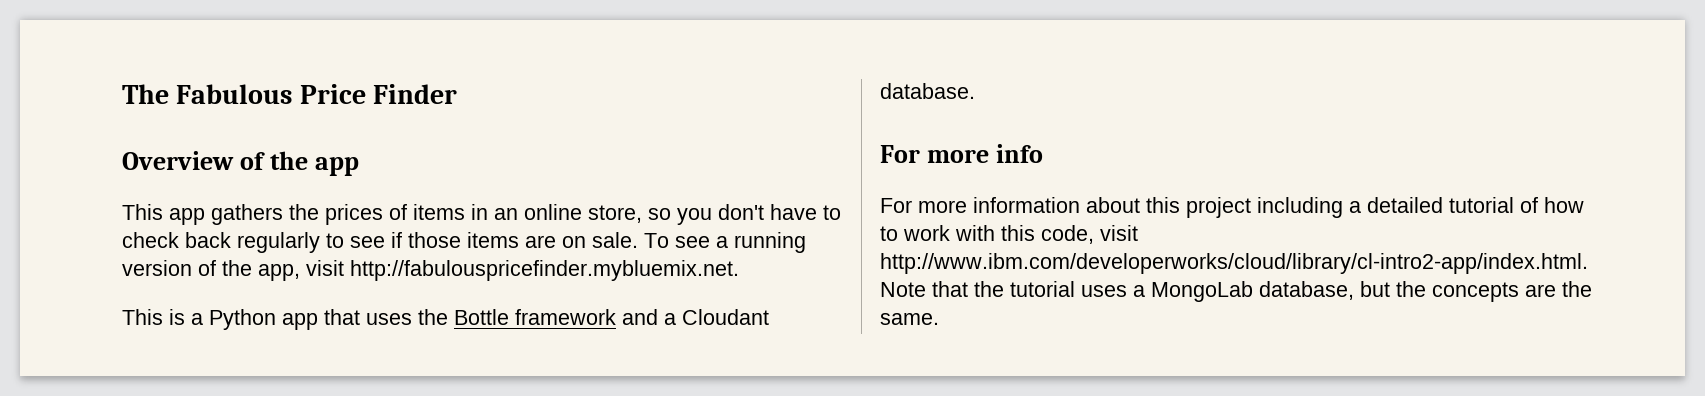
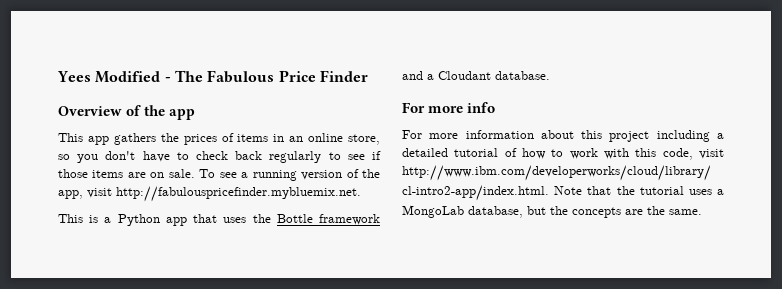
- The Fabulous Price Finder
+ Yees Modified - The Fabulous Price Finder

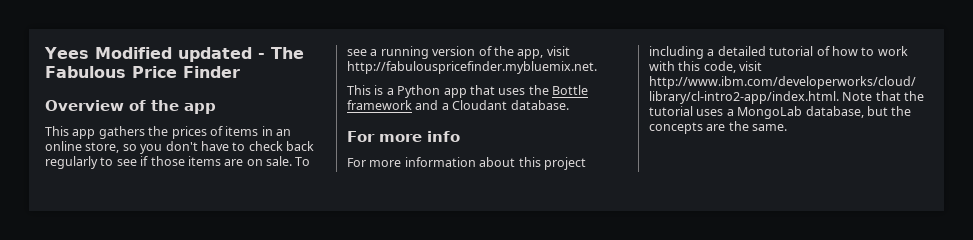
- Yees Modified - The Fabulous Price Finder
+ Yees Modified updated - The Fabulous Price Finder

